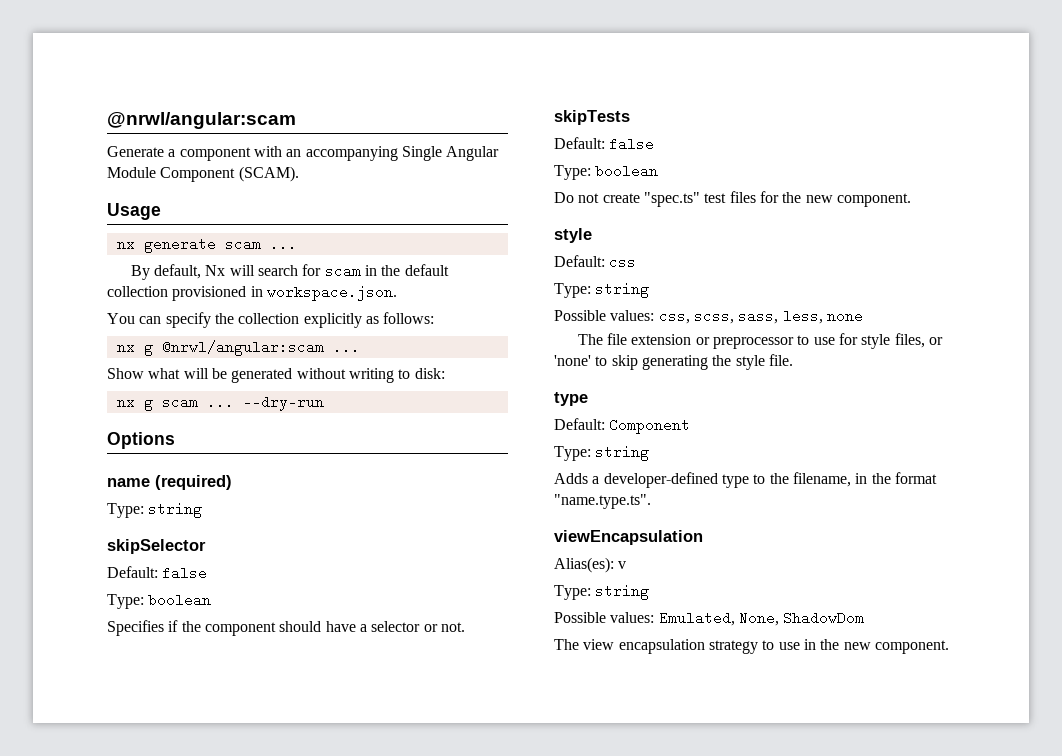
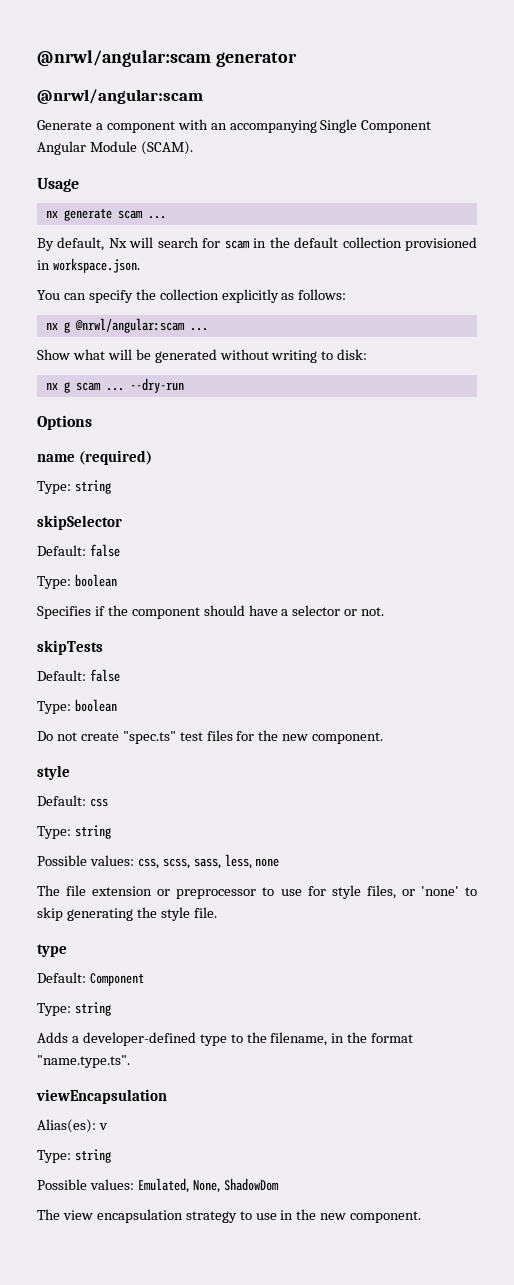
+ @nrwl/angular:scam generator
- Generate a component with an accompanying Single Angular Module Component (SCAM).
+ Generate a component with an accompanying Single Component Angular Module (SCAM).

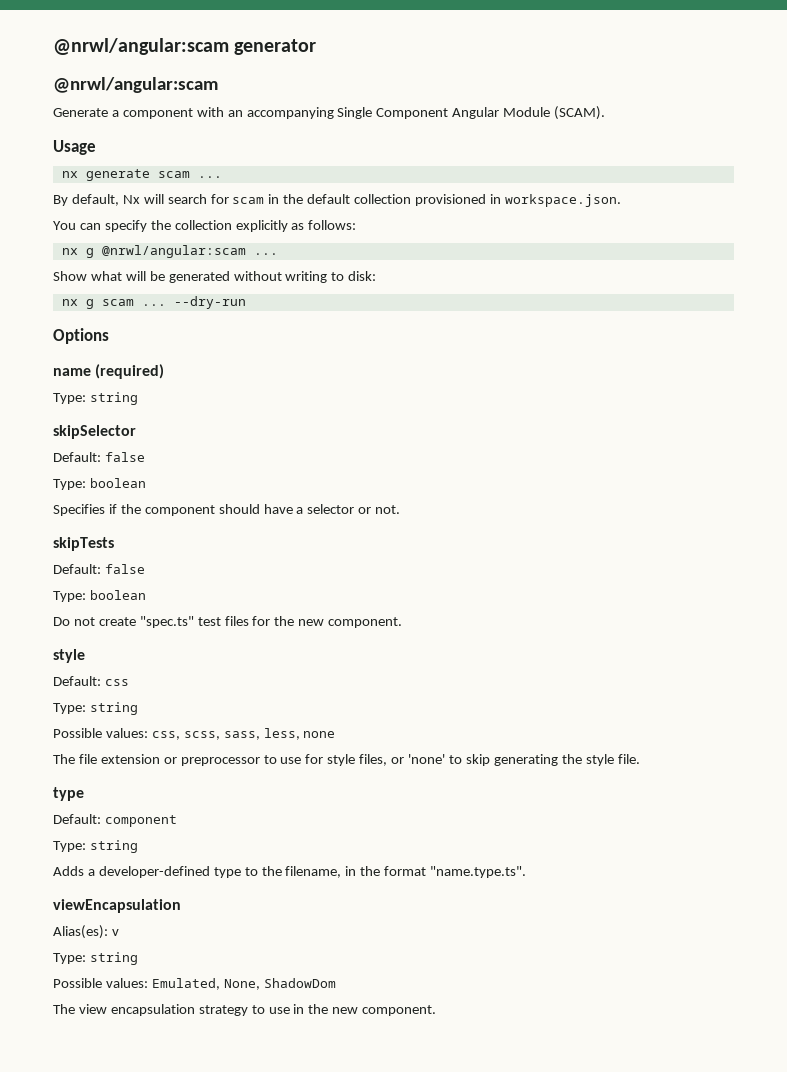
- Default: Component
+ Default: component

